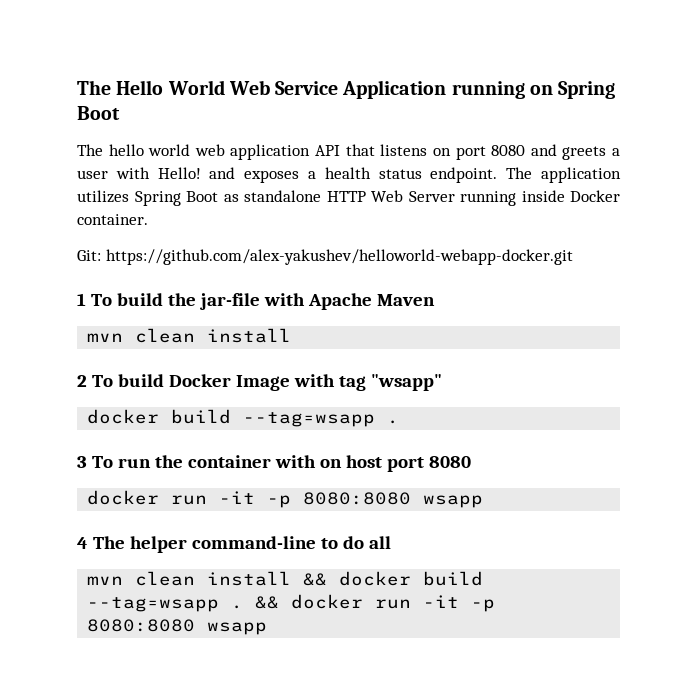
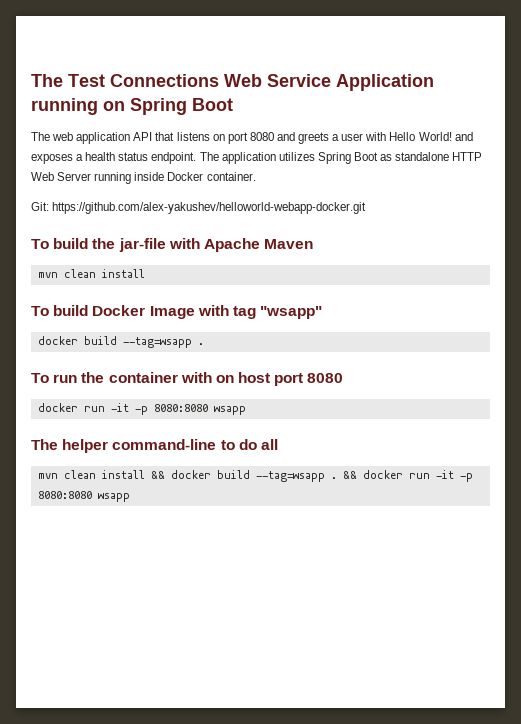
- The Hello World Web Service Application running on Spring Boot
+ The Test Connections Web Service Application running on Spring Boot
- The hello world web application API that listens on port 8080 and greets a user with Hello! and exposes a health status endpoint.
+ The web application API that listens on port 8080 and greets a user with Hello World! and exposes a health status endpoint.
- 1 To build the jar-file with Apache Maven
+ To build the jar-file with Apache Maven
- 2 To build Docker Image with tag "wsapp"
+ To build Docker Image with tag "wsapp"
- 3 To run the container with on host port 8080
+ To run the container with on host port 8080
- 4 The helper command-line to do all
+ The helper command-line to do all

